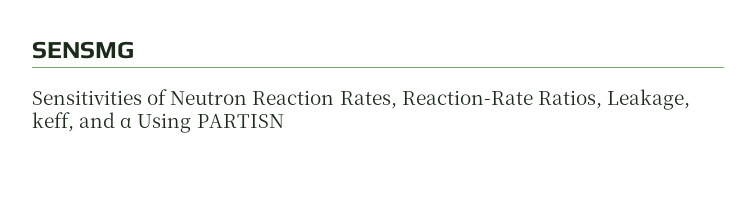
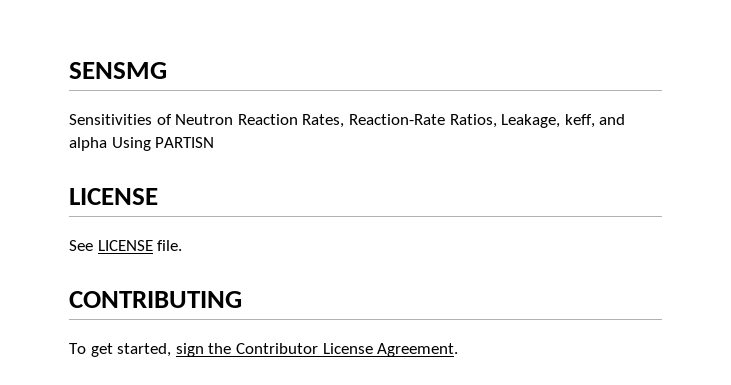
- Sensitivities of Neutron Reaction Rates, Reaction-Rate Ratios, Leakage, keff, and α Using PARTISN
+ Sensitivities of Neutron Reaction Rates, Reaction-Rate Ratios, Leakage, keff, and alpha Using PARTISN
+ LICENSE
+ See LICENSE file.
+ CONTRIBUTING
+ To get started, sign the Contributor License Agreement.

